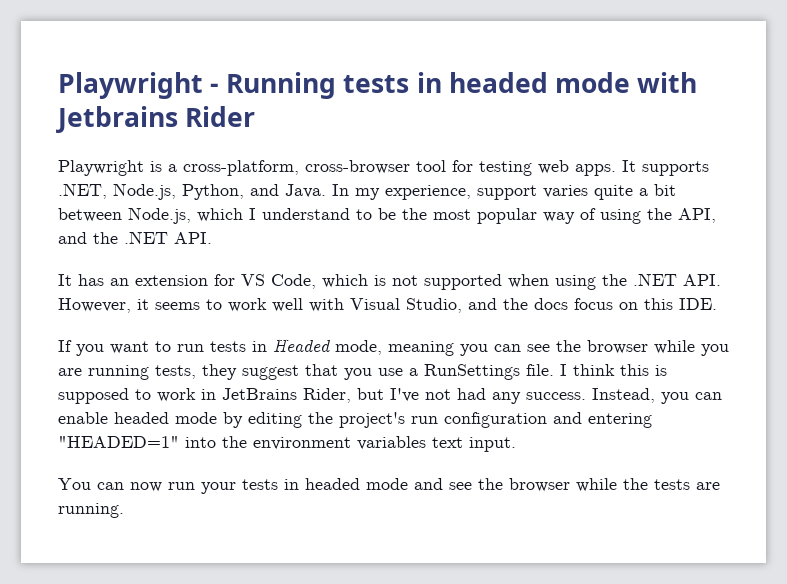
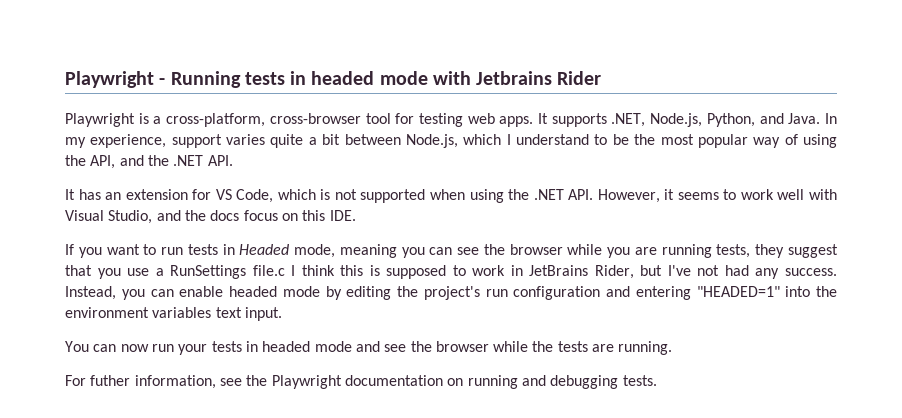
- If you want to run tests in Headed mode, meaning you can see the browser while you are running tests, they suggest that you use a RunSettings file. I think this is supposed to work in JetBrains Rider, but I've not had any success.
+ If you want to run tests in Headed mode, meaning you can see the browser while you are running tests, they suggest that you use a RunSettings file.c I think this is supposed to work in JetBrains Rider, but I've not had any success.
+ For futher information, see the Playwright documentation on running and debugging tests.

